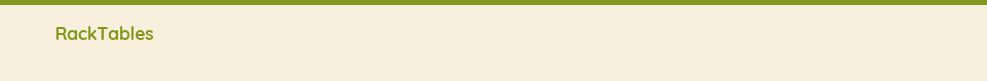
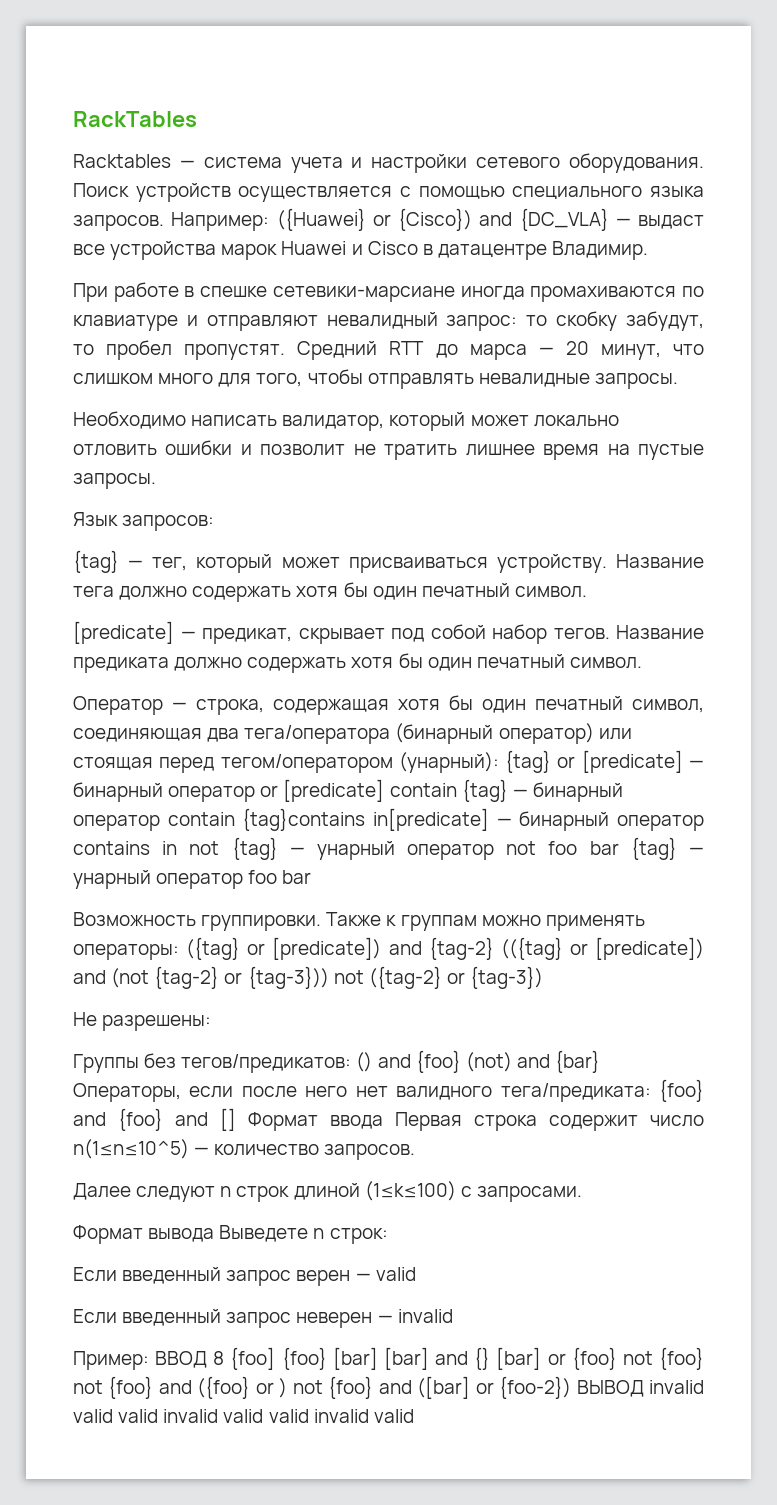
+ Racktables — система учета и настройки сетевого оборудования. Поиск устройств осуществляется с помощью специального языка запросов. Например: ({Huawei} or {Cisco}) and {DC_VLA} — выдаст все устройства марок Huawei и Cisco в датацентре Владимир.
+ При работе в спешке сетевики-марсиане иногда промахиваются по клавиатуре и отправляют невалидный запрос: то скобку забудут, то пробел пропустят. Средний RTT до марса — 20 минут, что слишком много для того, чтобы отправлять невалидные запросы.
+ Необходимо написать валидатор, который может локально отловить ошибки и позволит не тратить лишнее время на пустые запросы.
+ Язык запросов:
+ {tag} — тег, который может присваиваться устройству. Название тега должно содержать хотя бы один печатный символ.
+ [predicate] — предикат, скрывает под собой набор тегов. Название предиката должно содержать хотя бы один печатный символ.
+ Оператор — строка, содержащая хотя бы один печатный символ, соединяющая два тега/оператора (бинарный оператор) или стоящая перед тегом/оператором (унарный): {tag} or [predicate] — бинарный оператор or [predicate] contain {tag} — бинарный оператор contain {tag}contains in[predicate] — бинарный оператор contains in not {tag} — унарный оператор not foo bar {tag} — унарный оператор foo bar
+ Возможность группировки. Также к группам можно применять операторы: ({tag} or [predicate]) and {tag-2} (({tag} or [predicate]) and (not {tag-2} or {tag-3})) not ({tag-2} or {tag-3})
+ Не разрешены:
+ Группы без тегов/предикатов: () and {foo} (not) and {bar} Операторы, если после него нет валидного тега/предиката: {foo} and {foo} and [] Формат ввода Первая строка содержит число n(1≤n≤10^5) — количество запросов.
+ Далее следуют n строк длиной (1≤k≤100) с запросами.
+ Формат вывода Выведете n строк:
+ Если введенный запрос верен — valid
+ Если введенный запрос неверен — invalid
+ Пример: ВВОД 8 {foo] {foo} [bar] [bar] and {} [bar] or {foo} not {foo} not {foo} and ({foo} or ) not {foo} and ([bar] or {foo-2}) ВЫВОД invalid valid valid invalid valid valid invalid valid

